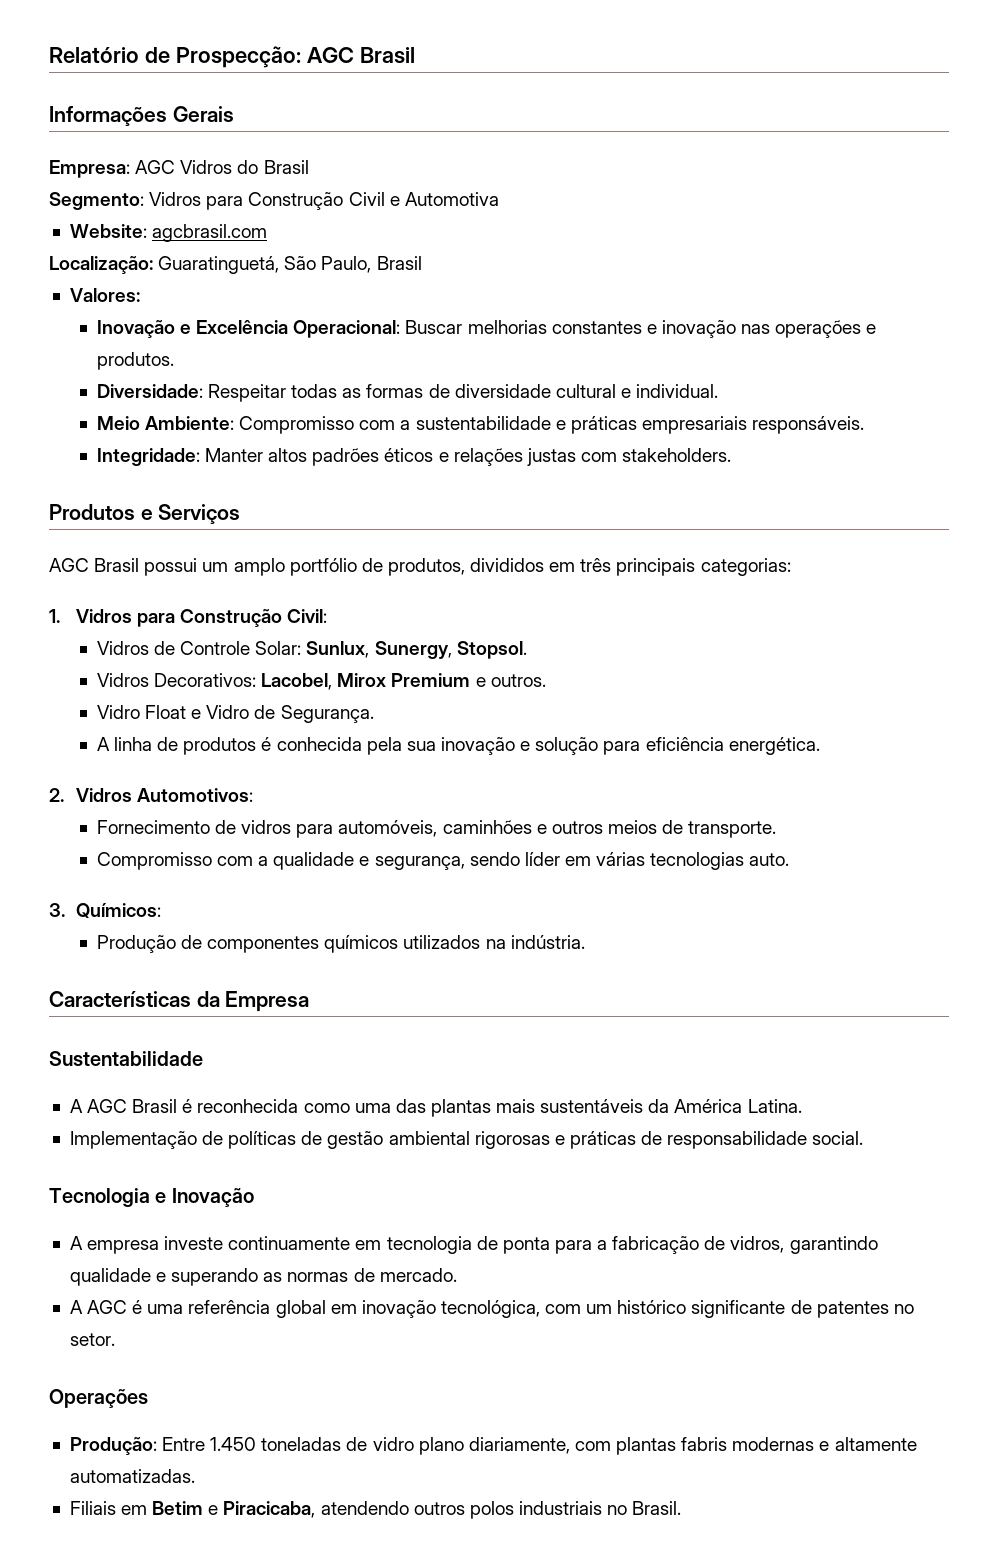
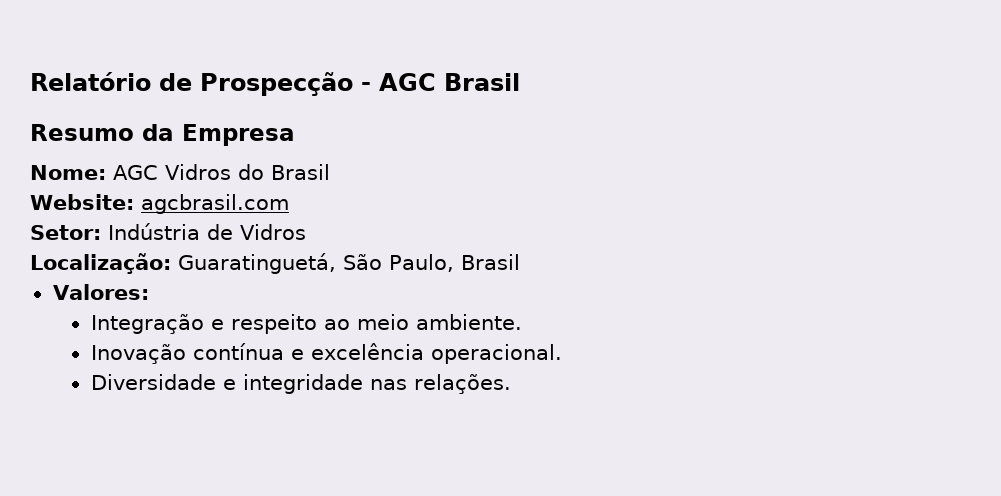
- Relatório de Prospecção: AGC Brasil
+ Relatório de Prospecção - AGC Brasil
- Informações Gerais
- Empresa: AGC Vidros do Brasil
+ Resumo da Empresa
+ Nome: AGC Vidros do Brasil
- Segmento: Vidros para Construção Civil e Automotiva
  Website: agcbrasil.com
+ Setor: Indústria de Vidros
- Inovação e Excelência Operacional: Buscar melhorias constantes e inovação nas operações e produtos.
- Diversidade: Respeitar todas as formas de diversidade cultural e individual.
- Meio Ambiente: Compromisso com a sustentabilidade e práticas empresariais responsáveis.
- Integridade: Manter altos padrões éticos e relações justas com stakeholders.
- Produtos e Serviços
- AGC Brasil possui um amplo portfólio de produtos, divididos em três principais categorias:
- 1. Vidros para Construção Civil:
- Vidros de Controle Solar: Sunlux, Sunergy, Stopsol.
- Vidros Decorativos: Lacobel, Mirox Premium e outros.
- Vidro Float e Vidro de Segurança.
- A linha de produtos é conhecida pela sua inovação e solução para eficiência energética.
- 2. Vidros Automotivos:
- Fornecimento de vidros para automóveis, caminhões e outros meios de transporte.
- Compromisso com a qualidade e segurança, sendo líder em várias tecnologias auto.
- 3. Químicos:
- Produção de componentes químicos utilizados na indústria.
- Características da Empresa
- Sustentabilidade
- A AGC Brasil é reconhecida como uma das plantas mais sustentáveis da América Latina.
- Implementação de políticas de gestão ambiental rigorosas e práticas de responsabilidade social.
- Tecnologia e Inovação
- A empresa investe continuamente em tecnologia de ponta para a fabricação de vidros, garantindo qualidade e superando as normas de mercado.
- A AGC é uma referência global em inovação tecnológica, com um histórico significante de patentes no setor.
- Operações
- Produção: Entre 1.450 toneladas de vidro plano diariamente, com plantas fabris modernas e altamente automatizadas.
- Filiais em Betim e Piracicaba, atendendo outros polos industriais no Brasil.
+ Integração e respeito ao meio ambiente.
+ Inovação contínua e excelência operacional.
+ Diversidade e integridade nas relações.

